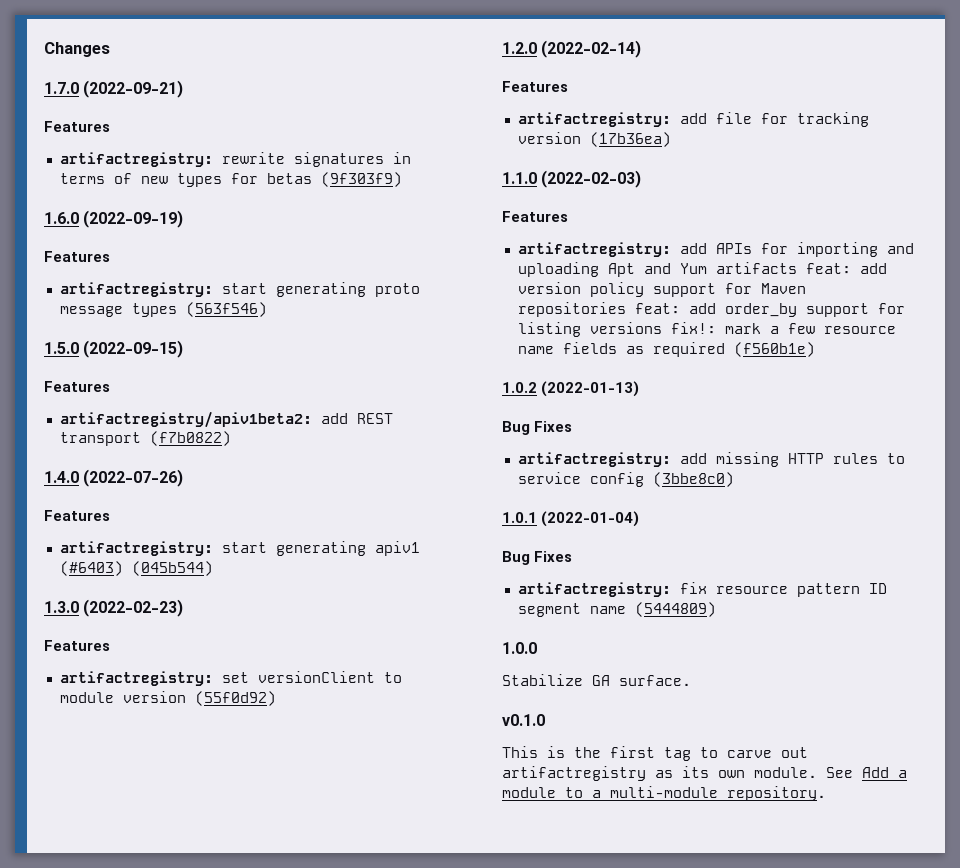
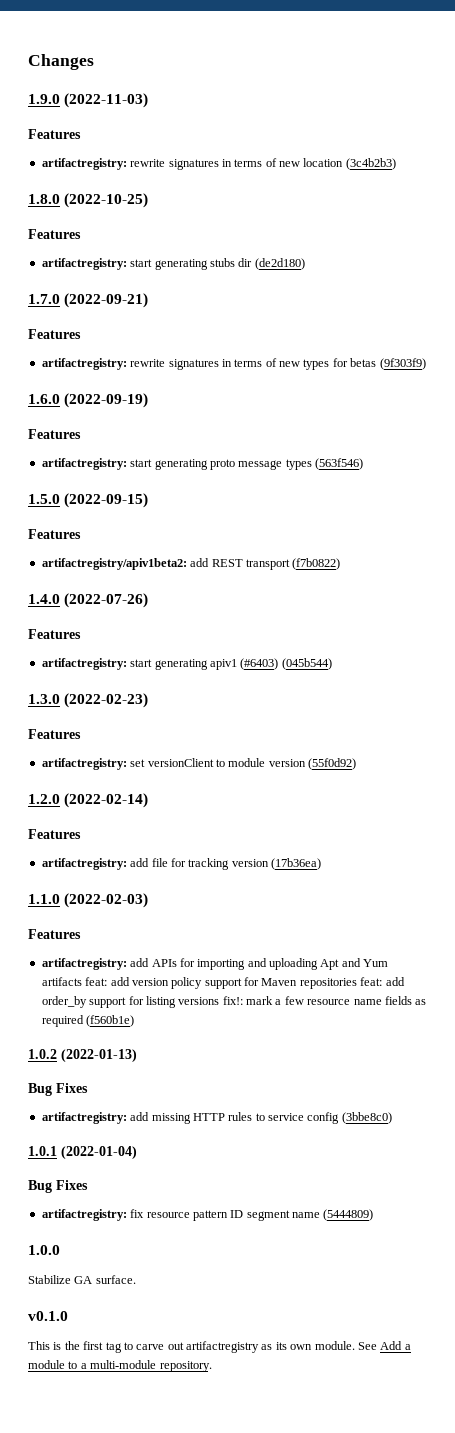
+ 1.9.0 (2022-11-03)
+ Features
+ artifactregistry: rewrite signatures in terms of new location (3c4b2b3)
+ 1.8.0 (2022-10-25)
+ Features
+ artifactregistry: start generating stubs dir (de2d180)

